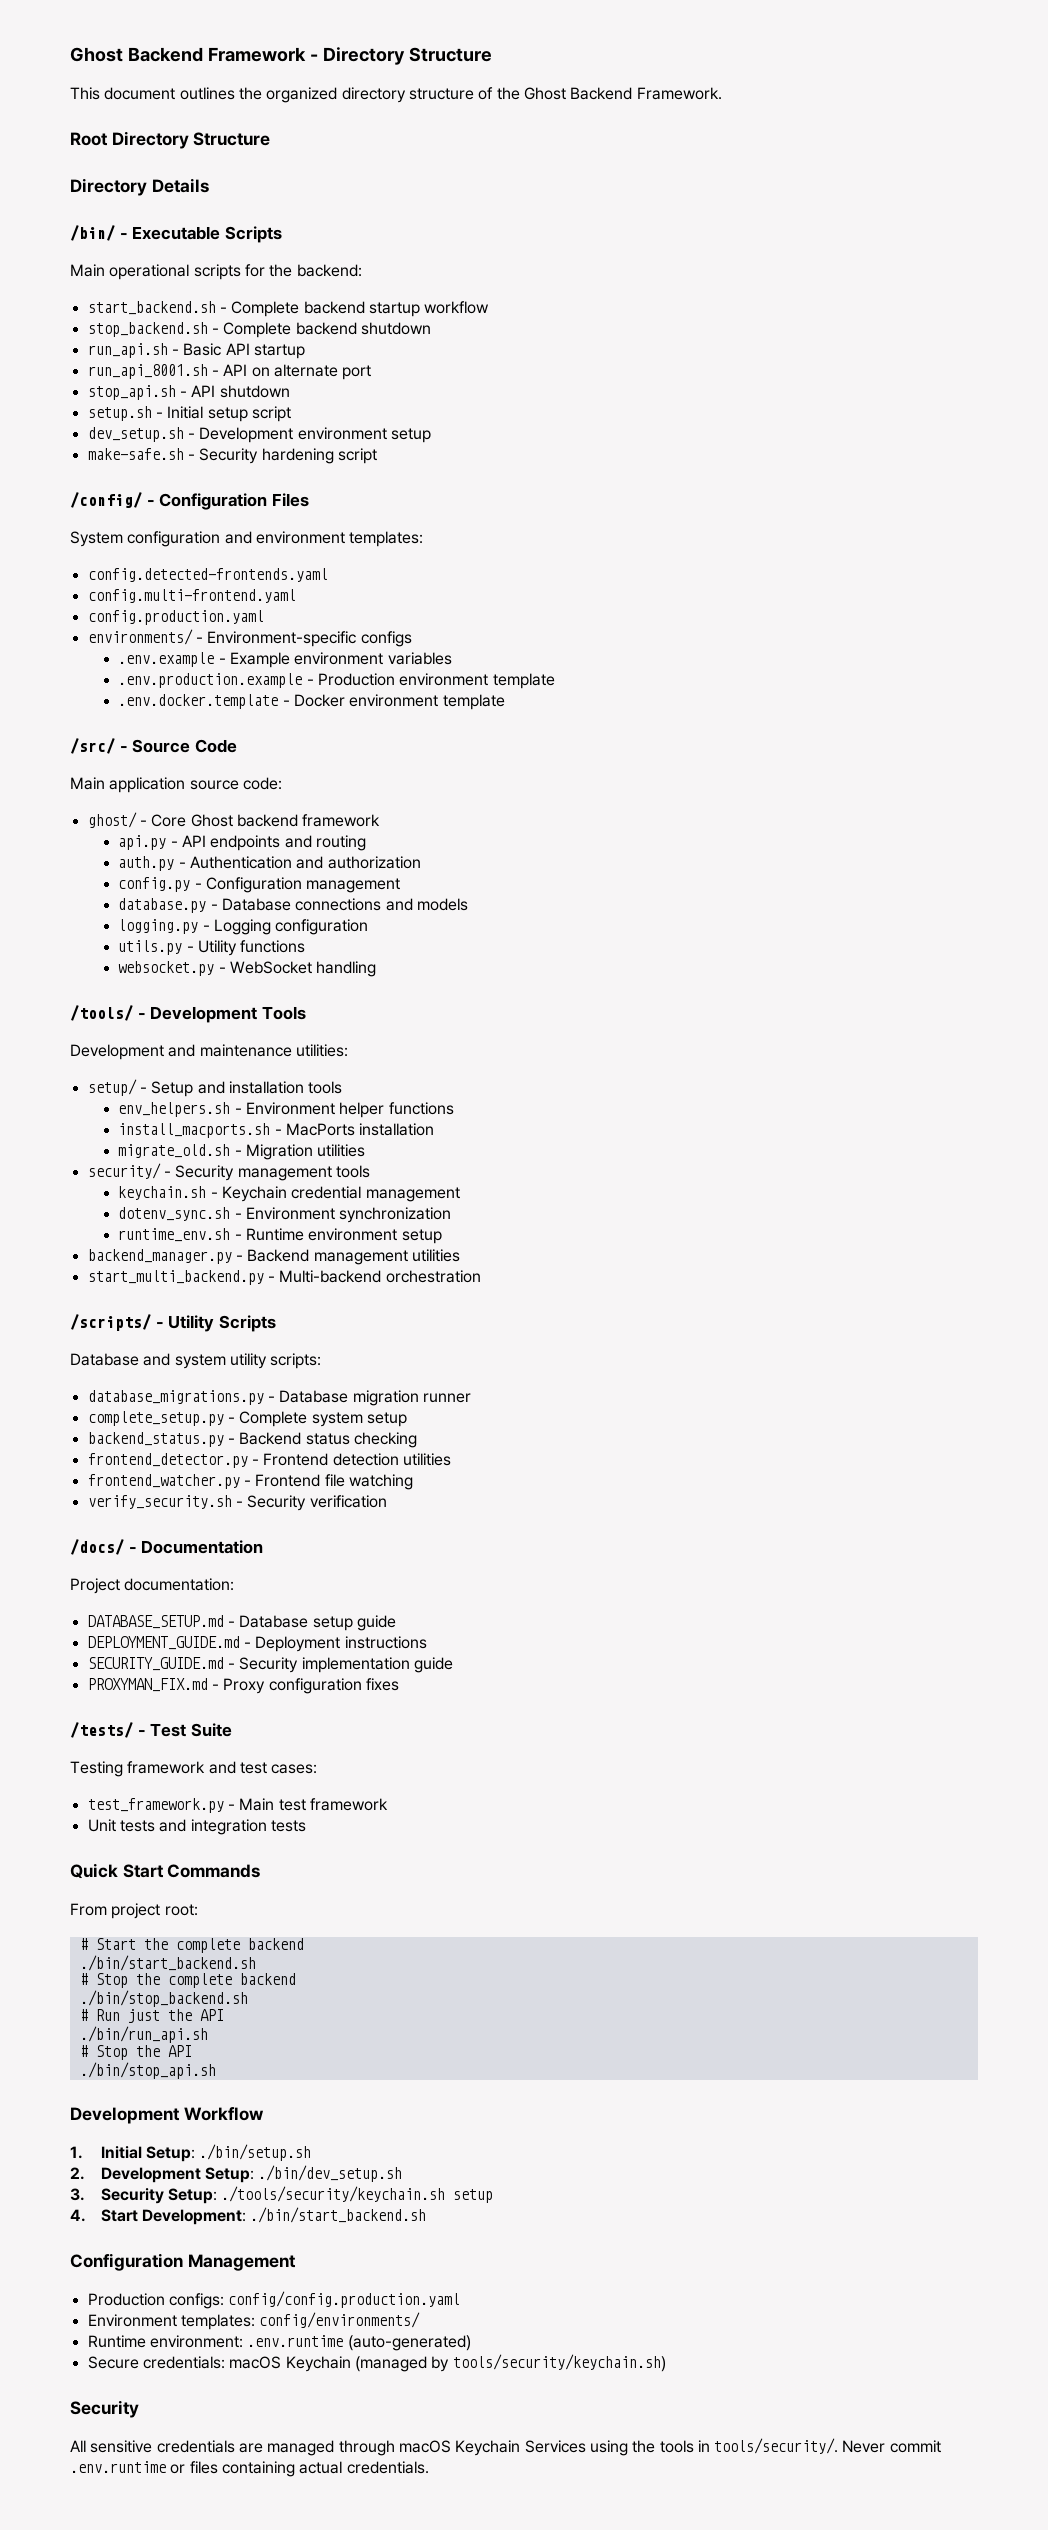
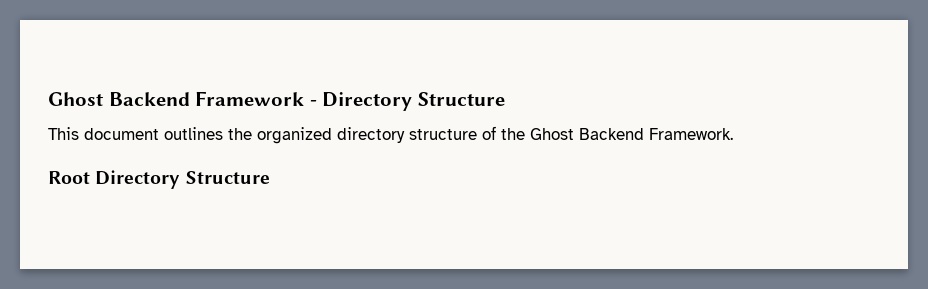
- Directory Details
- /bin/ - Executable Scripts
- Main operational scripts for the backend:
- start_backend.sh - Complete backend startup workflow
- stop_backend.sh - Complete backend shutdown
- run_api.sh - Basic API startup
- run_api_8001.sh - API on alternate port
- stop_api.sh - API shutdown
- setup.sh - Initial setup script
- dev_setup.sh - Development environment setup
- make-safe.sh - Security hardening script
- /config/ - Configuration Files
- System configuration and environment templates:
- config.detected-frontends.yaml
- config.multi-frontend.yaml
- config.production.yaml
- environments/ - Environment-specific configs
- .env.example - Example environment variables
- .env.production.example - Production environment template
- .env.docker.template - Docker environment template
- /src/ - Source Code
- Main application source code:
- ghost/ - Core Ghost backend framework
- api.py - API endpoints and routing
- auth.py - Authentication and authorization
- config.py - Configuration management
- database.py - Database connections and models
- logging.py - Logging configuration
- utils.py - Utility functions
- websocket.py - WebSocket handling
- /tools/ - Development Tools
- Development and maintenance utilities:
- setup/ - Setup and installation tools
- env_helpers.sh - Environment helper functions
- install_macports.sh - MacPorts installation
- migrate_old.sh - Migration utilities
- security/ - Security management tools
- keychain.sh - Keychain credential management
- dotenv_sync.sh - Environment synchronization
- runtime_env.sh - Runtime environment setup
- backend_manager.py - Backend management utilities
- start_multi_backend.py - Multi-backend orchestration
- /scripts/ - Utility Scripts
- Database and system utility scripts:
- database_migrations.py - Database migration runner
- complete_setup.py - Complete system setup
- backend_status.py - Backend status checking
- frontend_detector.py - Frontend detection utilities
- frontend_watcher.py - Frontend file watching
- verify_security.sh - Security verification
- /docs/ - Documentation
- Project documentation:
- DATABASE_SETUP.md - Database setup guide
- DEPLOYMENT_GUIDE.md - Deployment instructions
- SECURITY_GUIDE.md - Security implementation guide
- PROXYMAN_FIX.md - Proxy configuration fixes
- /tests/ - Test Suite
- Testing framework and test cases:
- test_framework.py - Main test framework
- Unit tests and integration tests
- Quick Start Commands
- From project root:
- # Start the complete backend
- ./bin/start_backend.sh
- # Stop the complete backend
- ./bin/stop_backend.sh
- # Run just the API
- ./bin/run_api.sh
- # Stop the API
- ./bin/stop_api.sh
- Development Workflow
- 1. Initial Setup: ./bin/setup.sh
- 2. Development Setup: ./bin/dev_setup.sh
- 3. Security Setup: ./tools/security/keychain.sh setup
- 4. Start Development: ./bin/start_backend.sh
- Configuration Management
- Production configs: config/config.production.yaml
- Environment templates: config/environments/
- Runtime environment: .env.runtime (auto-generated)
- Secure credentials: macOS Keychain (managed by tools/security/keychain.sh)
- Security
- All sensitive credentials are managed through macOS Keychain Services using the tools in tools/security/. Never commit .env.runtime or files containing actual credentials.

